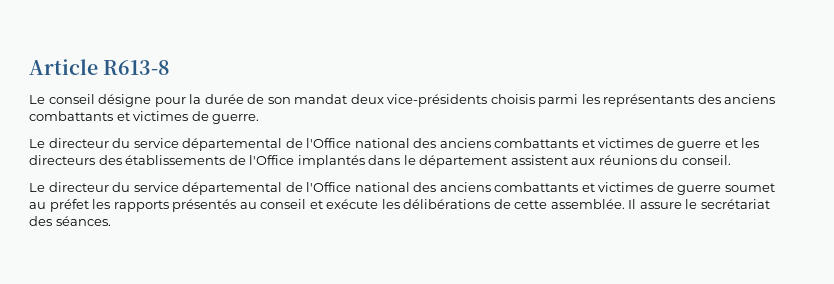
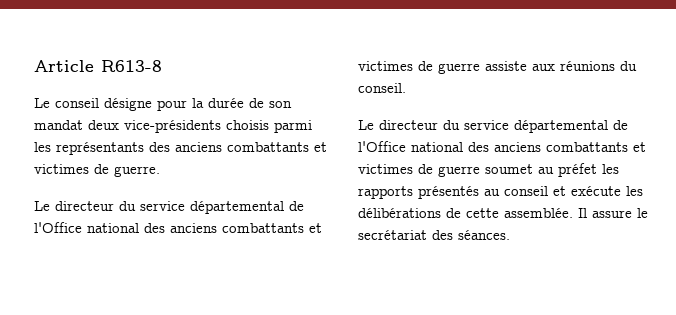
- Le directeur du service départemental de l'Office national des anciens combattants et victimes de guerre et les directeurs des établissements de l'Office implantés dans le département assistent aux réunions du conseil.
+ Le directeur du service départemental de l'Office national des anciens combattants et victimes de guerre assiste aux réunions du conseil.

